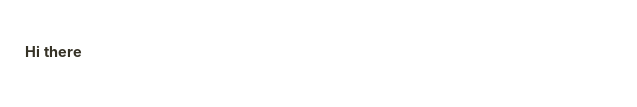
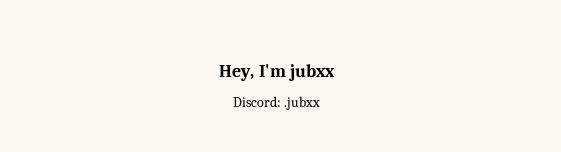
- Hi there
+ Hey, I'm jubxx
+ Discord: .jubxx

